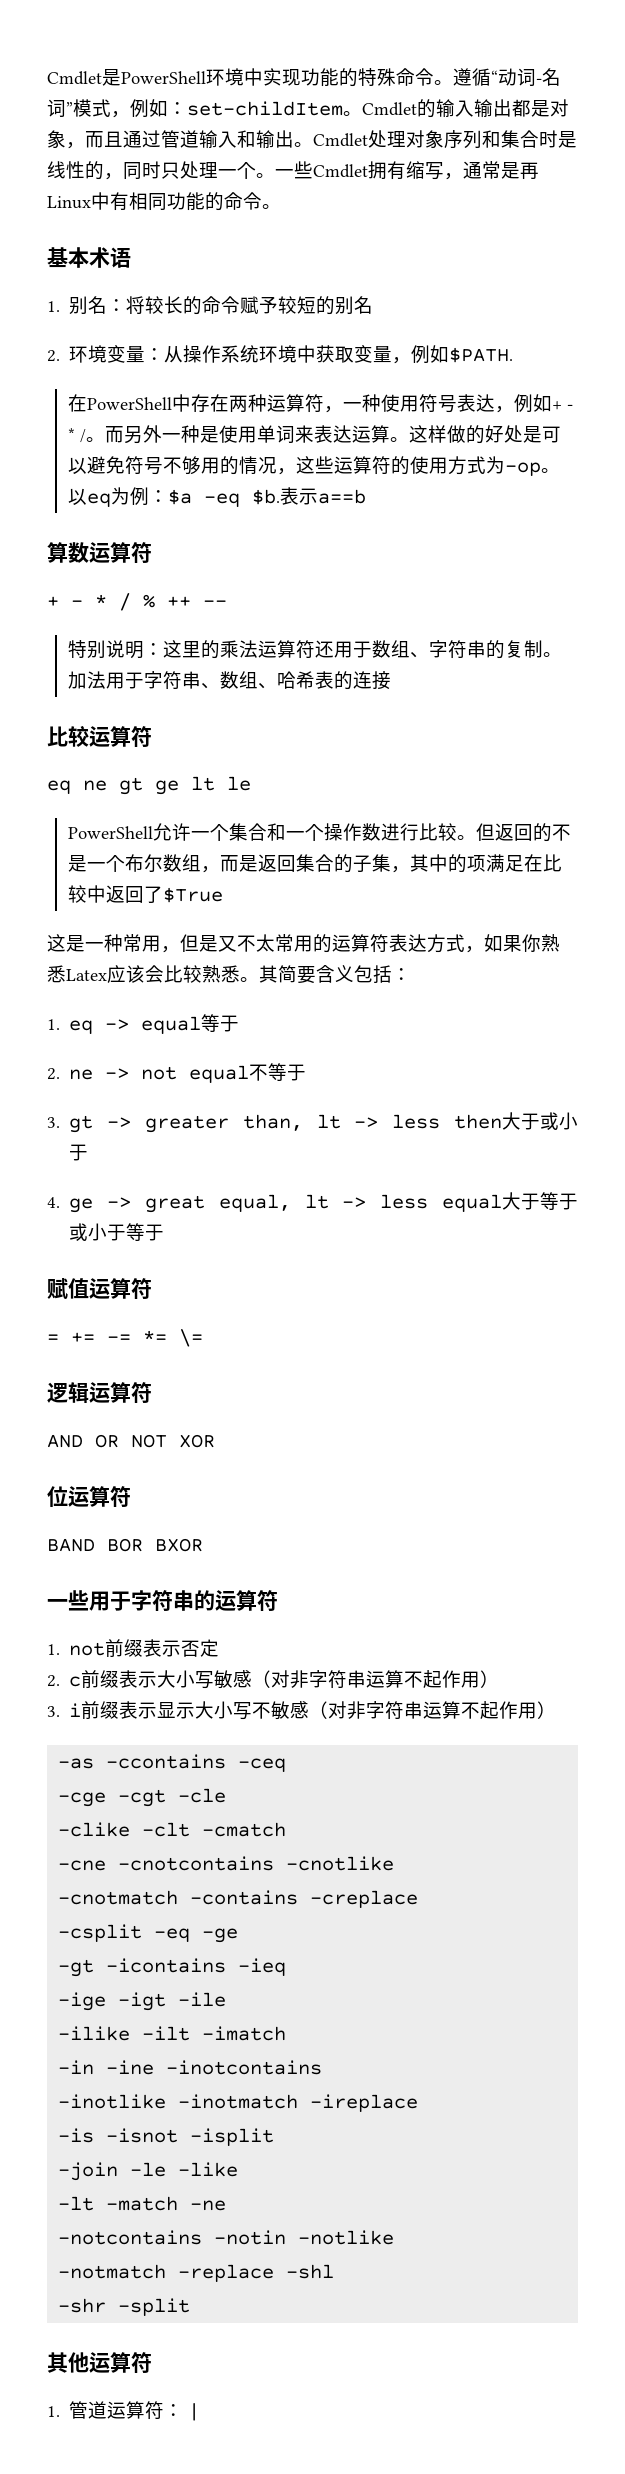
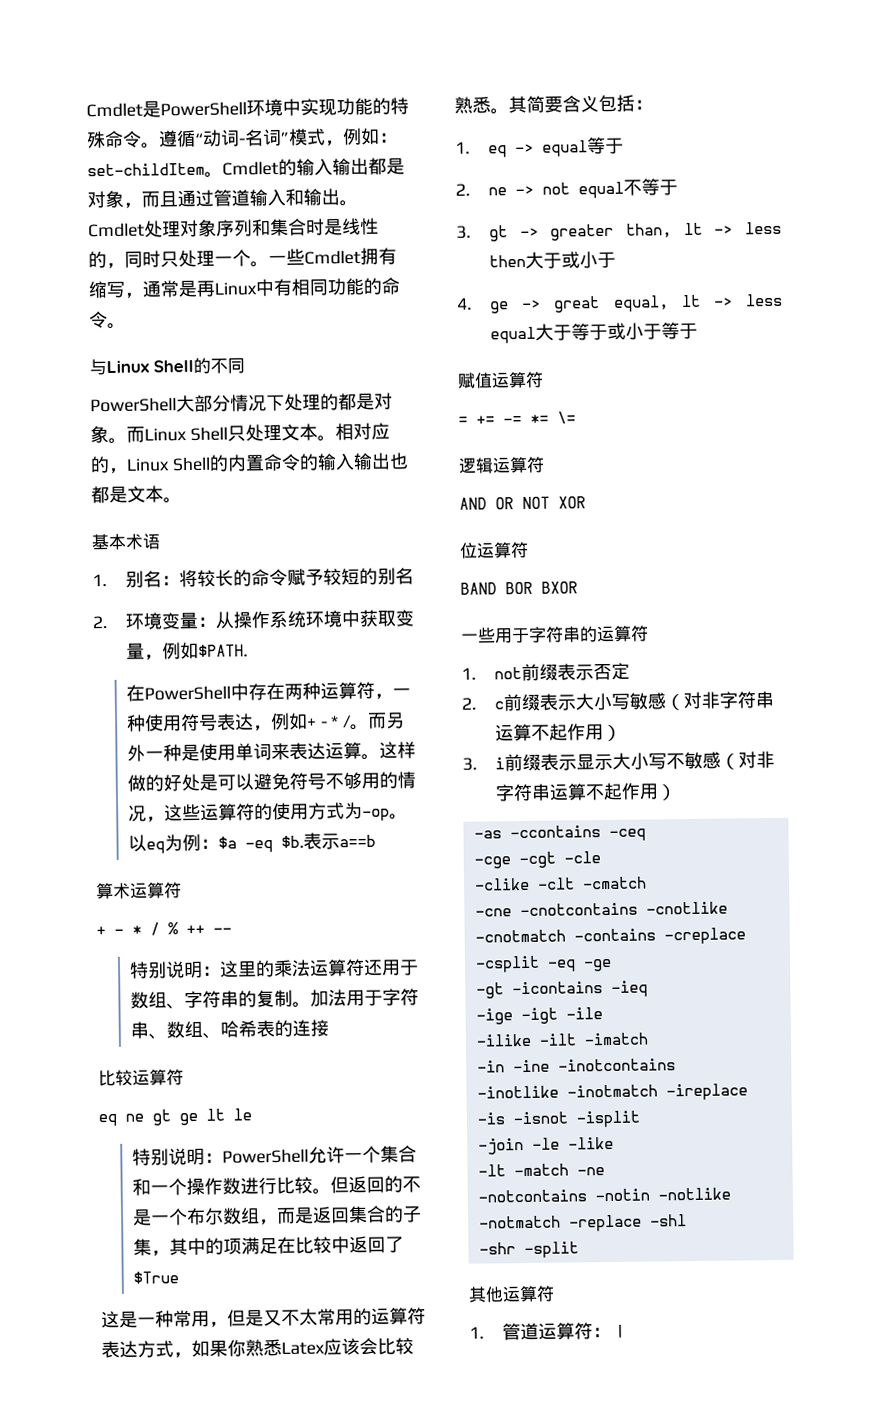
+ 与Linux Shell的不同
+ PowerShell大部分情况下处理的都是对象。而Linux Shell只处理文本。相对应的，Linux Shell的内置命令的输入输出也都是文本。
- 算数运算符
+ 算术运算符
- PowerShell允许一个集合和一个操作数进行比较。
+ 特别说明：PowerShell允许一个集合和一个操作数进行比较。

